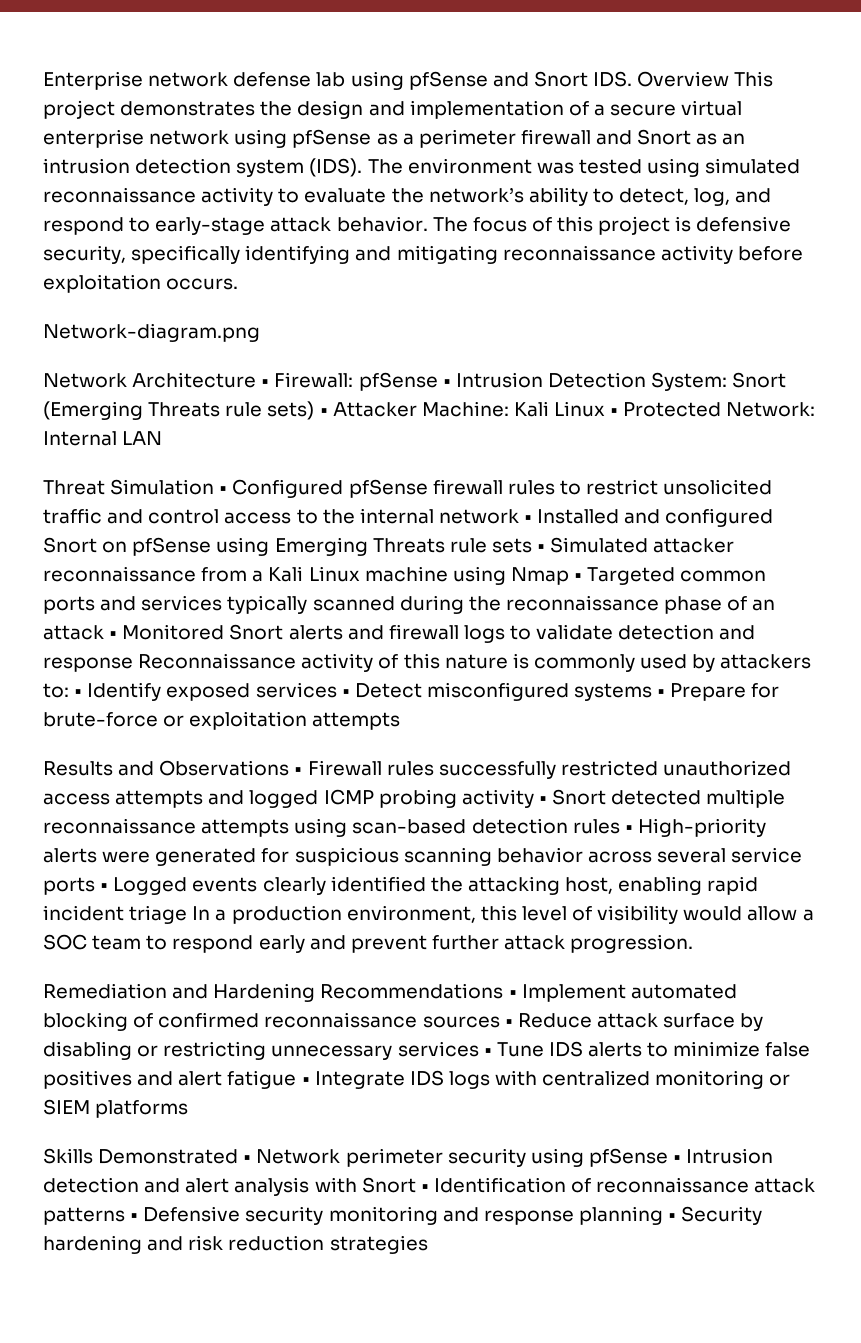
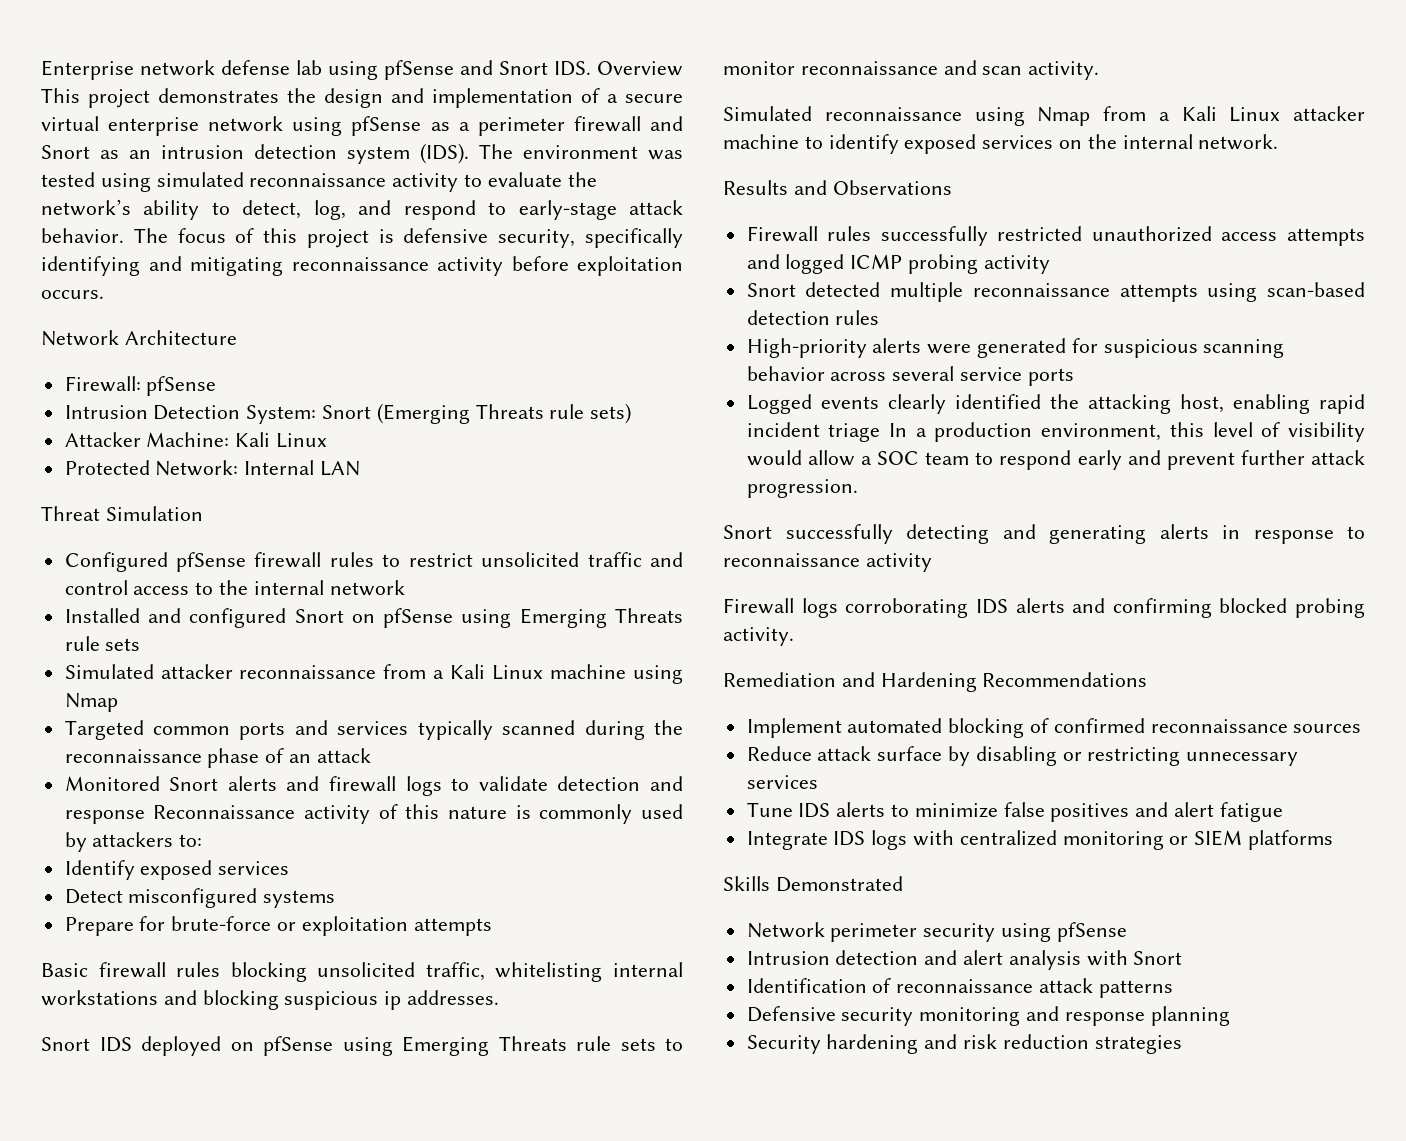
- Network-diagram.png
- Network Architecture • Firewall: pfSense • Intrusion Detection System: Snort (Emerging Threats rule sets) • Attacker Machine: Kali Linux • Protected Network: Internal LAN
+ Network Architecture
+ Firewall: pfSense
+ Intrusion Detection System: Snort (Emerging Threats rule sets)
+ Attacker Machine: Kali Linux
+ Protected Network: Internal LAN
- Threat Simulation • Configured pfSense firewall rules to restrict unsolicited traffic and control access to the internal network • Installed and configured Snort on pfSense using Emerging Threats rule sets • Simulated attacker reconnaissance from a Kali Linux machine using Nmap • Targeted common ports and services typically scanned during the reconnaissance phase of an attack • Monitored Snort alerts and firewall logs to validate detection and response Reconnaissance activity of this nature is commonly used by attackers to: • Identify exposed services • Detect misconfigured systems • Prepare for brute-force or exploitation attempts
+ Threat Simulation
+ Configured pfSense firewall rules to restrict unsolicited traffic and control access to the internal network
+ Installed and configured Snort on pfSense using Emerging Threats rule sets
+ Simulated attacker reconnaissance from a Kali Linux machine using Nmap
+ Targeted common ports and services typically scanned during the reconnaissance phase of an attack
+ Monitored Snort alerts and firewall logs to validate detection and response Reconnaissance activity of this nature is commonly used by attackers to:
+ Identify exposed services
+ Detect misconfigured systems
+ Prepare for brute-force or exploitation attempts
+ Basic firewall rules blocking unsolicited traffic, whitelisting internal workstations and blocking suspicious ip addresses.
+ Snort IDS deployed on pfSense using Emerging Threats rule sets to monitor reconnaissance and scan activity.
+ Simulated reconnaissance using Nmap from a Kali Linux attacker machine to identify exposed services on the internal network.
- Results and Observations • Firewall rules successfully restricted unauthorized access attempts and logged ICMP probing activity • Snort detected multiple reconnaissance attempts using scan-based detection rules • High-priority alerts were generated for suspicious scanning behavior across several service ports • Logged events clearly identified the attacking host, enabling rapid incident triage In a production environment, this level of visibility would allow a SOC team to respond early and prevent further attack progression.
+ Results and Observations
+ Firewall rules successfully restricted unauthorized access attempts and logged ICMP probing activity
+ Snort detected multiple reconnaissance attempts using scan-based detection rules
+ High-priority alerts were generated for suspicious scanning behavior across several service ports
+ Logged events clearly identified the attacking host, enabling rapid incident triage In a production environment, this level of visibility would allow a SOC team to respond early and prevent further attack progression.
+ Snort successfully detecting and generating alerts in response to reconnaissance activity
+ Firewall logs corroborating IDS alerts and confirming blocked probing activity.
- Remediation and Hardening Recommendations • Implement automated blocking of confirmed reconnaissance sources • Reduce attack surface by disabling or restricting unnecessary services • Tune IDS alerts to minimize false positives and alert fatigue • Integrate IDS logs with centralized monitoring or SIEM platforms
+ Remediation and Hardening Recommendations
+ Implement automated blocking of confirmed reconnaissance sources
+ Reduce attack surface by disabling or restricting unnecessary services
+ Tune IDS alerts to minimize false positives and alert fatigue
+ Integrate IDS logs with centralized monitoring or SIEM platforms
- Skills Demonstrated • Network perimeter security using pfSense • Intrusion detection and alert analysis with Snort • Identification of reconnaissance attack patterns • Defensive security monitoring and response planning • Security hardening and risk reduction strategies
+ Skills Demonstrated
+ Network perimeter security using pfSense
+ Intrusion detection and alert analysis with Snort
+ Identification of reconnaissance attack patterns
+ Defensive security monitoring and response planning
+ Security hardening and risk reduction strategies

